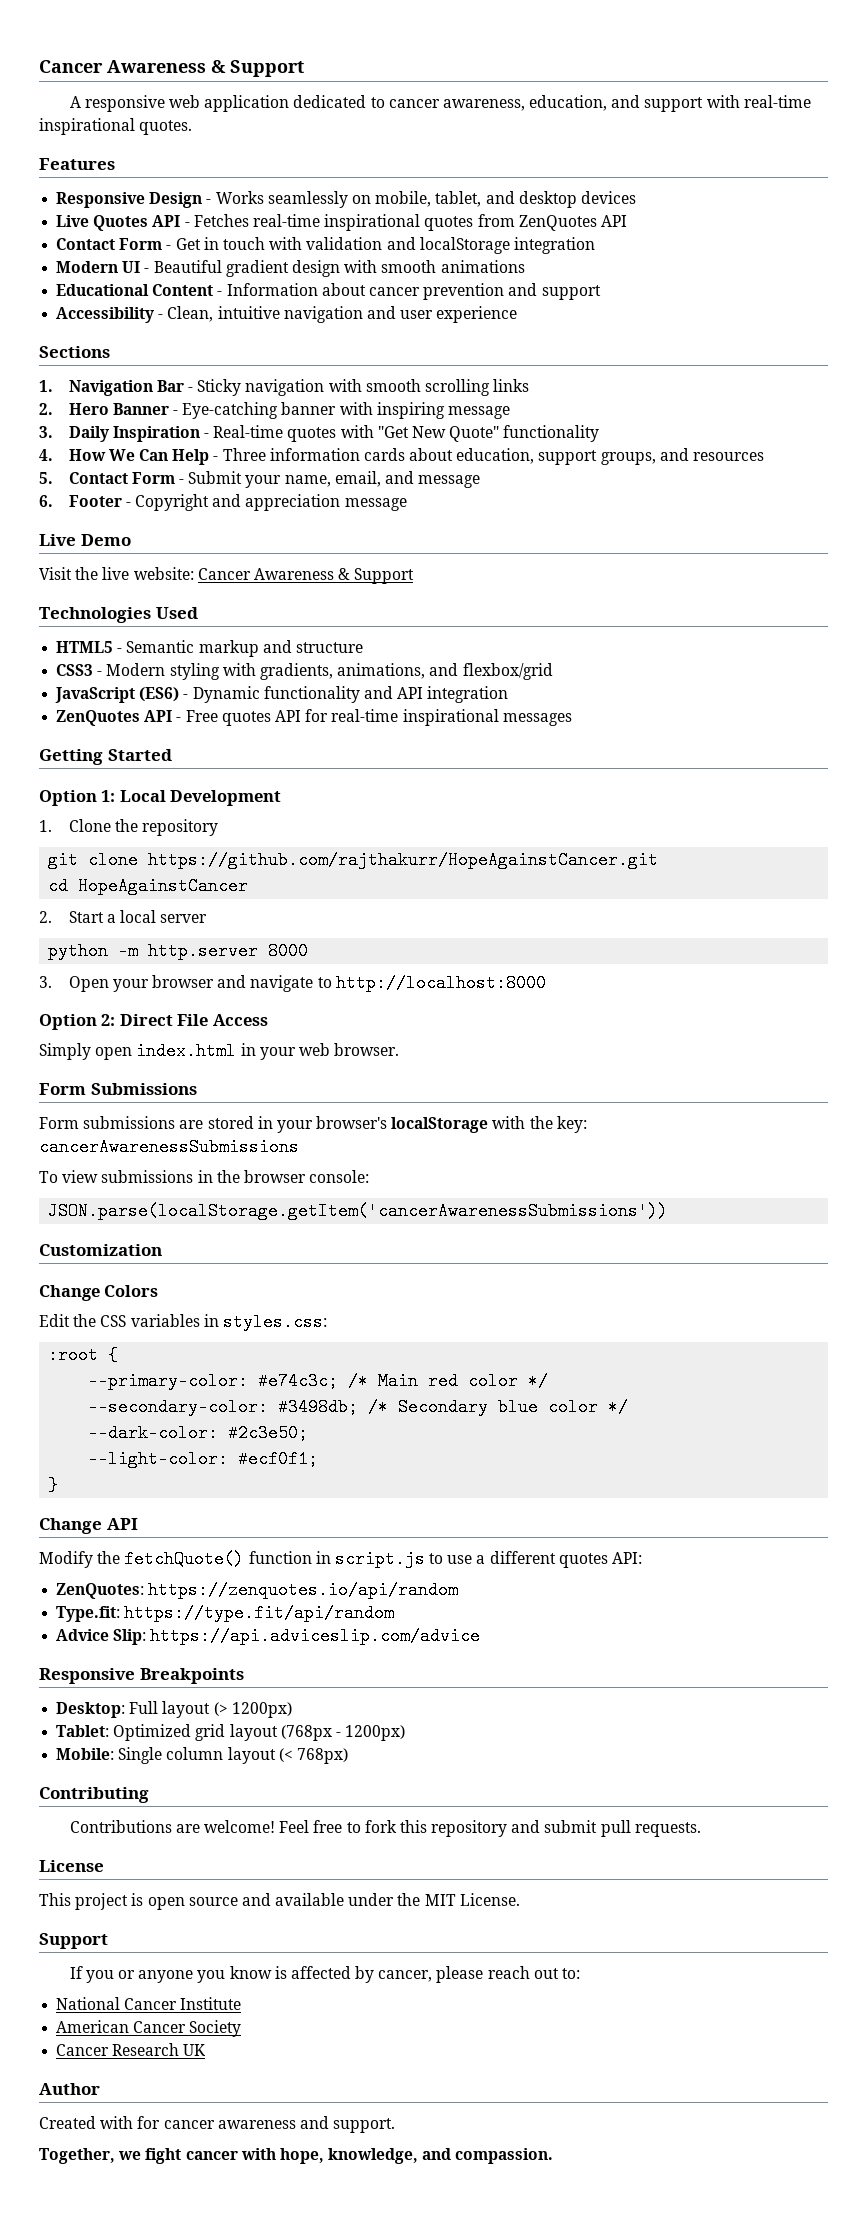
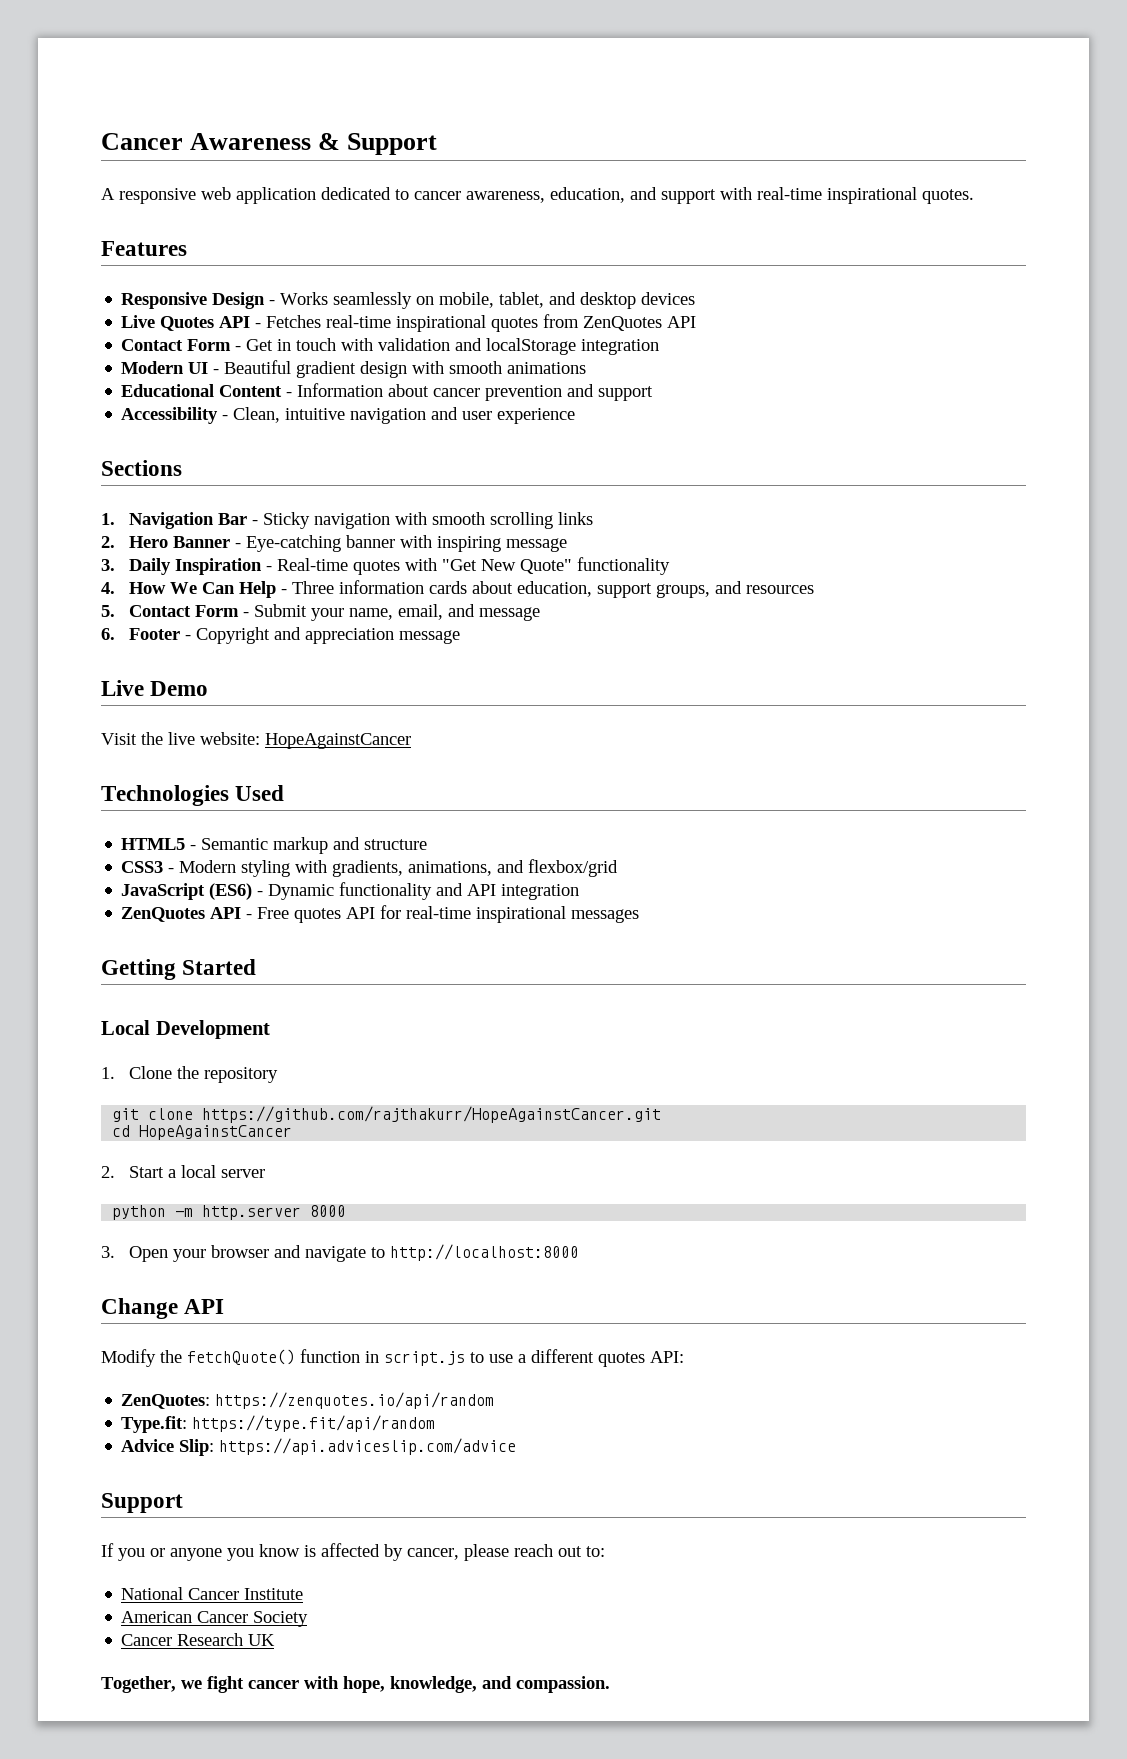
- Visit the live website: Cancer Awareness & Support
+ Visit the live website: HopeAgainstCancer
- Option 1: Local Development
+ Local Development
- Option 2: Direct File Access
- Simply open index.html in your web browser.
- Form Submissions
- Form submissions are stored in your browser's localStorage with the key: cancerAwarenessSubmissions
- To view submissions in the browser console:
- JSON.parse(localStorage.getItem('cancerAwarenessSubmissions'))
- Customization
- Change Colors
- Edit the CSS variables in styles.css:
- :root {
- --primary-color: #e74c3c; /* Main red color */
- --secondary-color: #3498db; /* Secondary blue color */
- --dark-color: #2c3e50;
- --light-color: #ecf0f1;
- }
- Responsive Breakpoints
- Desktop: Full layout (> 1200px)
- Tablet: Optimized grid layout (768px - 1200px)
- Mobile: Single column layout (< 768px)
- Contributing
- Contributions are welcome! Feel free to fork this repository and submit pull requests.
- License
- This project is open source and available under the MIT License.
- Author
- Created with for cancer awareness and support.

